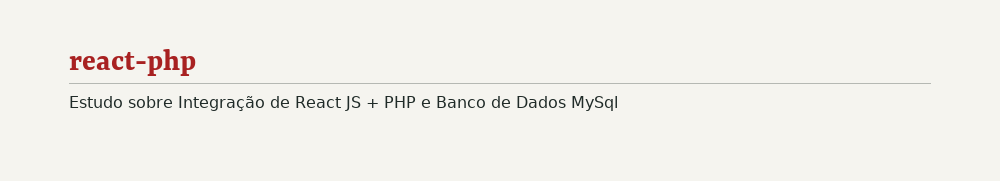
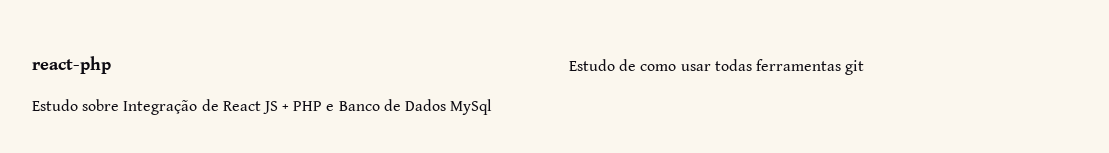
- Estudo sobre Integração de React JS + PHP e Banco de Dados MySql
+ Estudo sobre Integração de React JS + PHP e Banco de Dados MySql Estudo de como usar todas ferramentas git

